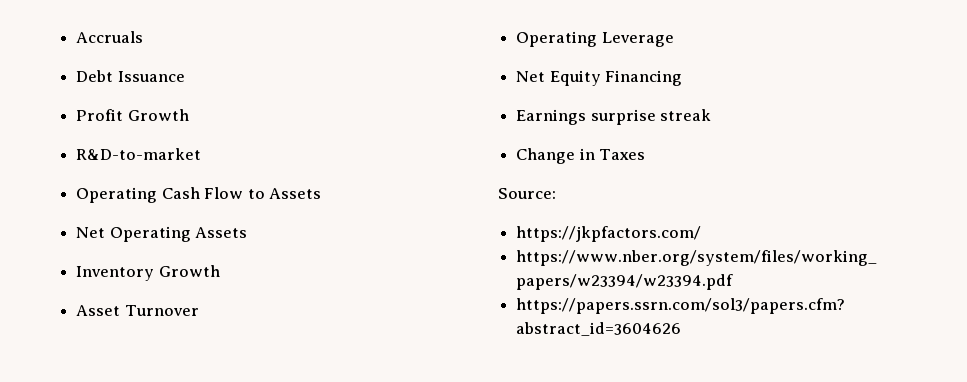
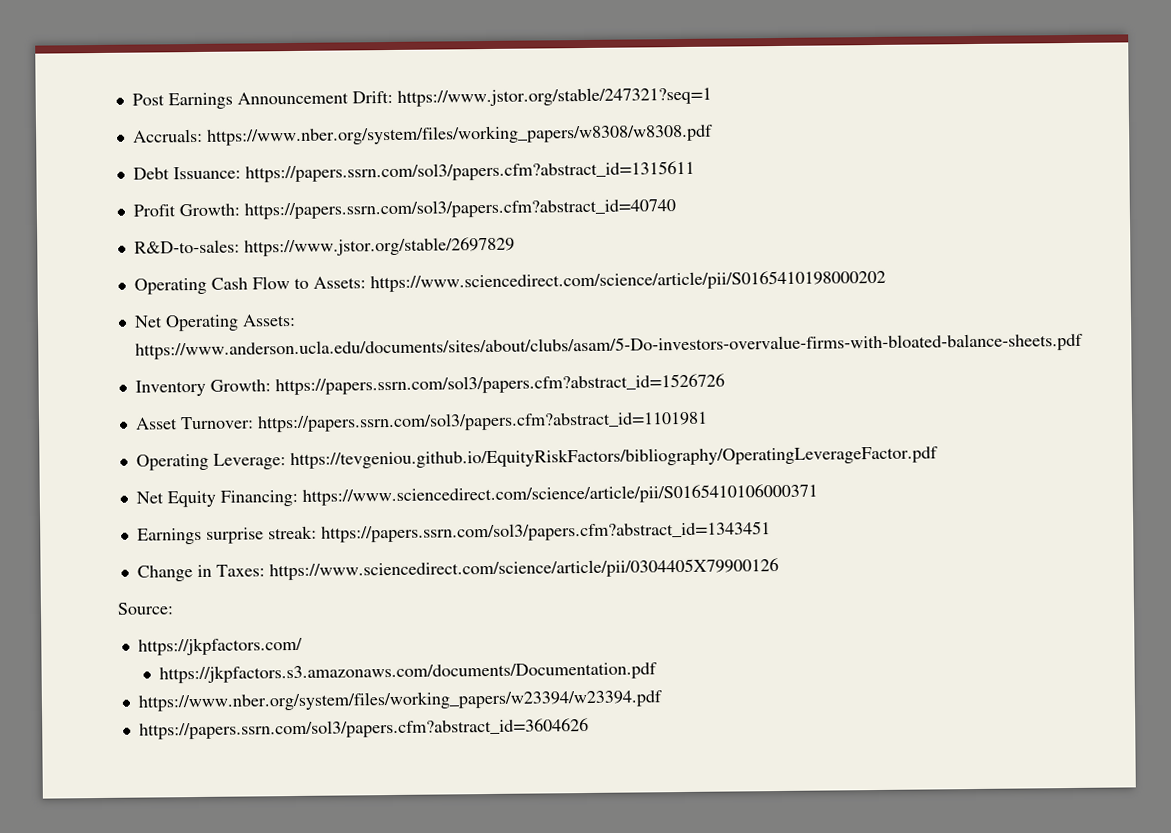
- Accruals
+ Post Earnings Announcement Drift: https://www.jstor.org/stable/247321?seq=1
+ Accruals: https://www.nber.org/system/files/working_papers/w8308/w8308.pdf
- Debt Issuance
+ Debt Issuance: https://papers.ssrn.com/sol3/papers.cfm?abstract_id=1315611
- Profit Growth
- R&D-to-market
+ Profit Growth: https://papers.ssrn.com/sol3/papers.cfm?abstract_id=40740
+ R&D-to-sales: https://www.jstor.org/stable/2697829
- Operating Cash Flow to Assets
+ Operating Cash Flow to Assets: https://www.sciencedirect.com/science/article/pii/S0165410198000202
- Net Operating Assets
+ Net Operating Assets: https://www.anderson.ucla.edu/documents/sites/about/clubs/asam/5-Do-investors-overvalue-firms-with-bloated-balance-sheets.pdf
- Inventory Growth
+ Inventory Growth: https://papers.ssrn.com/sol3/papers.cfm?abstract_id=1526726
- Asset Turnover
- Operating Leverage
+ Asset Turnover: https://papers.ssrn.com/sol3/papers.cfm?abstract_id=1101981
+ Operating Leverage: https://tevgeniou.github.io/EquityRiskFactors/bibliography/OperatingLeverageFactor.pdf
- Net Equity Financing
+ Net Equity Financing: https://www.sciencedirect.com/science/article/pii/S0165410106000371
- Earnings surprise streak
+ Earnings surprise streak: https://papers.ssrn.com/sol3/papers.cfm?abstract_id=1343451
- Change in Taxes
+ Change in Taxes: https://www.sciencedirect.com/science/article/pii/0304405X79900126
+ https://jkpfactors.s3.amazonaws.com/documents/Documentation.pdf

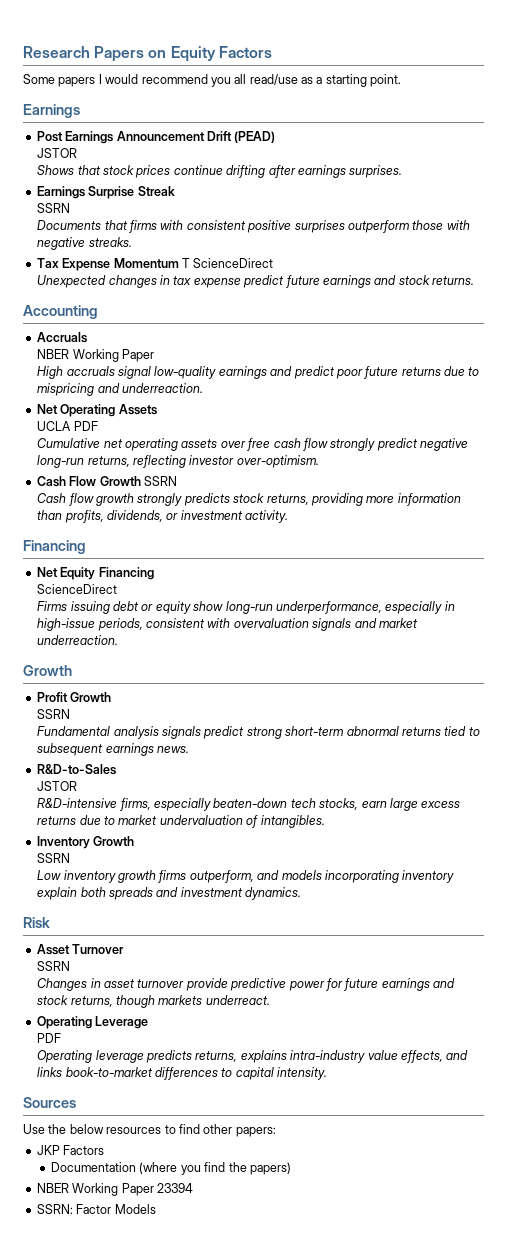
- Post Earnings Announcement Drift: https://www.jstor.org/stable/247321?seq=1
- Accruals: https://www.nber.org/system/files/working_papers/w8308/w8308.pdf
- Debt Issuance: https://papers.ssrn.com/sol3/papers.cfm?abstract_id=1315611
- Profit Growth: https://papers.ssrn.com/sol3/papers.cfm?abstract_id=40740
- R&D-to-sales: https://www.jstor.org/stable/2697829
- Operating Cash Flow to Assets: https://www.sciencedirect.com/science/article/pii/S0165410198000202
- Net Operating Assets: https://www.anderson.ucla.edu/documents/sites/about/clubs/asam/5-Do-investors-overvalue-firms-with-bloated-balance-sheets.pdf
- Inventory Growth: https://papers.ssrn.com/sol3/papers.cfm?abstract_id=1526726
- Asset Turnover: https://papers.ssrn.com/sol3/papers.cfm?abstract_id=1101981
- Operating Leverage: https://tevgeniou.github.io/EquityRiskFactors/bibliography/OperatingLeverageFactor.pdf
- Net Equity Financing: https://www.sciencedirect.com/science/article/pii/S0165410106000371
- Earnings surprise streak: https://papers.ssrn.com/sol3/papers.cfm?abstract_id=1343451
- Change in Taxes: https://www.sciencedirect.com/science/article/pii/0304405X79900126
- Source:
- https://jkpfactors.com/
- https://jkpfactors.s3.amazonaws.com/documents/Documentation.pdf
- https://www.nber.org/system/files/working_papers/w23394/w23394.pdf
- https://papers.ssrn.com/sol3/papers.cfm?abstract_id=3604626
+ Research Papers on Equity Factors
+ Some papers I would recommend you all read/use as a starting point.
+ Earnings
+ Post Earnings Announcement Drift (PEAD)
+ JSTOR
+ Shows that stock prices continue drifting after earnings surprises.
+ Earnings Surprise Streak
+ SSRN
+ Documents that firms with consistent positive surprises outperform those with negative streaks.
+ Tax Expense Momentum T ScienceDirect
+ Unexpected changes in tax expense predict future earnings and stock returns.
+ Accounting
+ Accruals
+ NBER Working Paper
+ High accruals signal low-quality earnings and predict poor future returns due to mispricing and underreaction.
+ Net Operating Assets
+ UCLA PDF
+ Cumulative net operating assets over free cash flow strongly predict negative long-run returns, reflecting investor over-optimism.
+ Cash Flow Growth SSRN
+ Cash flow growth strongly predicts stock returns, providing more information than profits, dividends, or investment activity.
+ Financing
+ Net Equity Financing
+ ScienceDirect
+ Firms issuing debt or equity show long-run underperformance, especially in high-issue periods, consistent with overvaluation signals and market underreaction.
+ Growth
+ Profit Growth
+ SSRN
+ Fundamental analysis signals predict strong short-term abnormal returns tied to subsequent earnings news.
+ R&D-to-Sales
+ JSTOR
+ R&D-intensive firms, especially beaten-down tech stocks, earn large excess returns due to market undervaluation of intangibles.
+ Inventory Growth
+ SSRN
+ Low inventory growth firms outperform, and models incorporating inventory explain both spreads and investment dynamics.
+ Risk
+ Asset Turnover
+ SSRN
+ Changes in asset turnover provide predictive power for future earnings and stock returns, though markets underreact.
+ Operating Leverage
+ PDF
+ Operating leverage predicts returns, explains intra-industry value effects, and links book-to-market differences to capital intensity.
+ Sources
+ Use the below resources to find other papers:
+ JKP Factors
+ Documentation (where you find the papers)
+ NBER Working Paper 23394
+ SSRN: Factor Models

